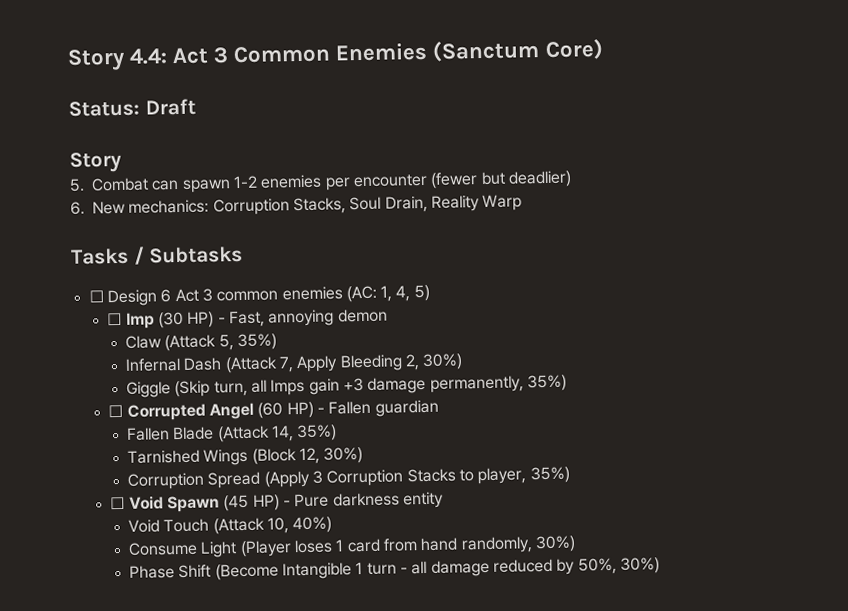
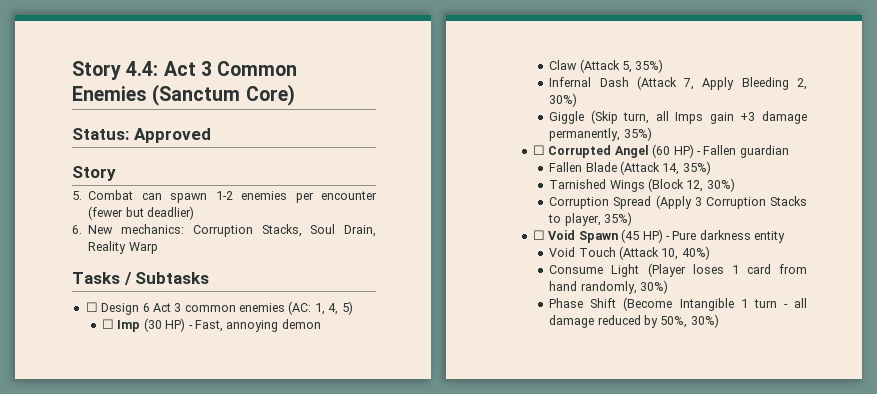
- Status: Draft
+ Status: Approved

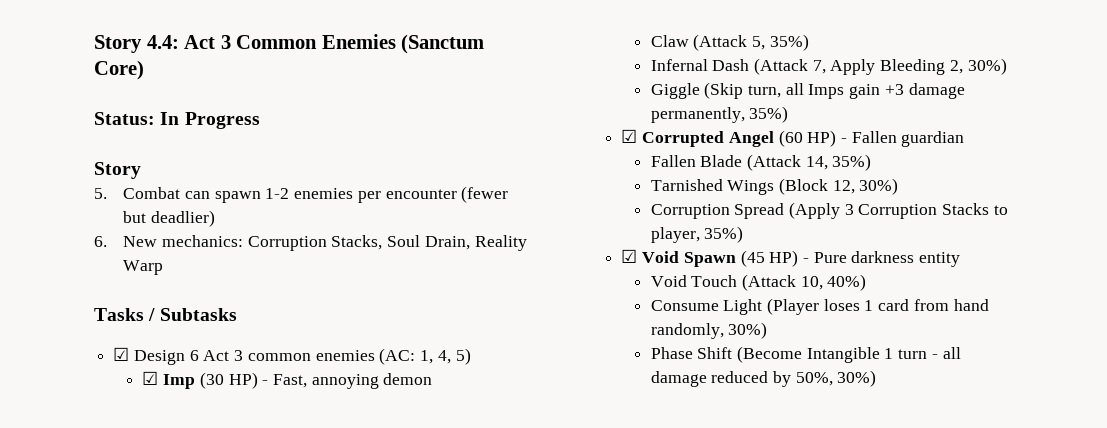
- Status: Approved
+ Status: In Progress
- ☐ Design 6 Act 3 common enemies (AC: 1, 4, 5)
+ ☑ Design 6 Act 3 common enemies (AC: 1, 4, 5)
- ☐ Imp (30 HP) - Fast, annoying demon
+ ☑ Imp (30 HP) - Fast, annoying demon
- ☐ Corrupted Angel (60 HP) - Fallen guardian
+ ☑ Corrupted Angel (60 HP) - Fallen guardian
- ☐ Void Spawn (45 HP) - Pure darkness entity
+ ☑ Void Spawn (45 HP) - Pure darkness entity

